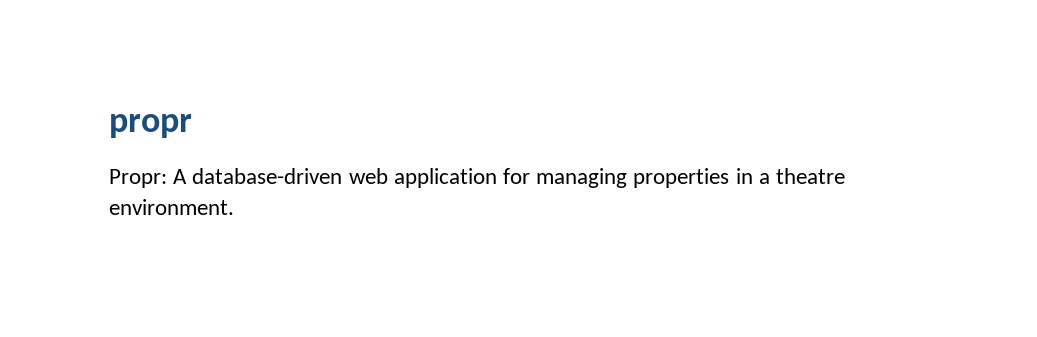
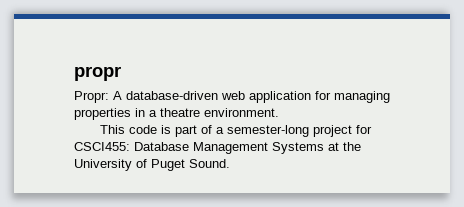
+ This code is part of a semester-long project for CSCI455: Database Management Systems at the University of Puget Sound.

